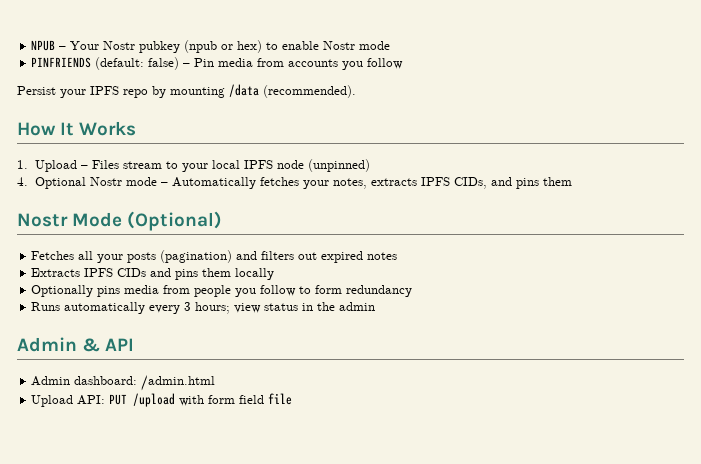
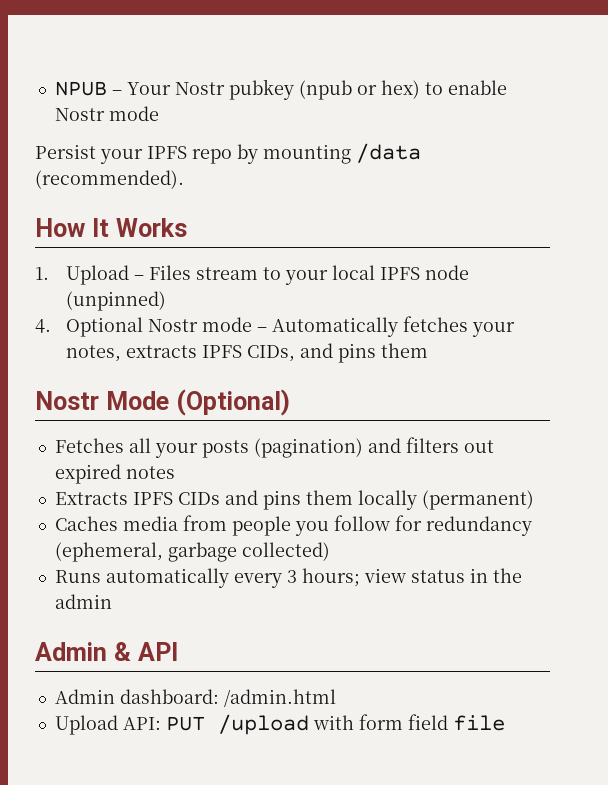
- PINFRIENDS (default: false) – Pin media from accounts you follow
- Extracts IPFS CIDs and pins them locally
- Optionally pins media from people you follow to form redundancy
+ Extracts IPFS CIDs and pins them locally (permanent)
+ Caches media from people you follow for redundancy (ephemeral, garbage collected)

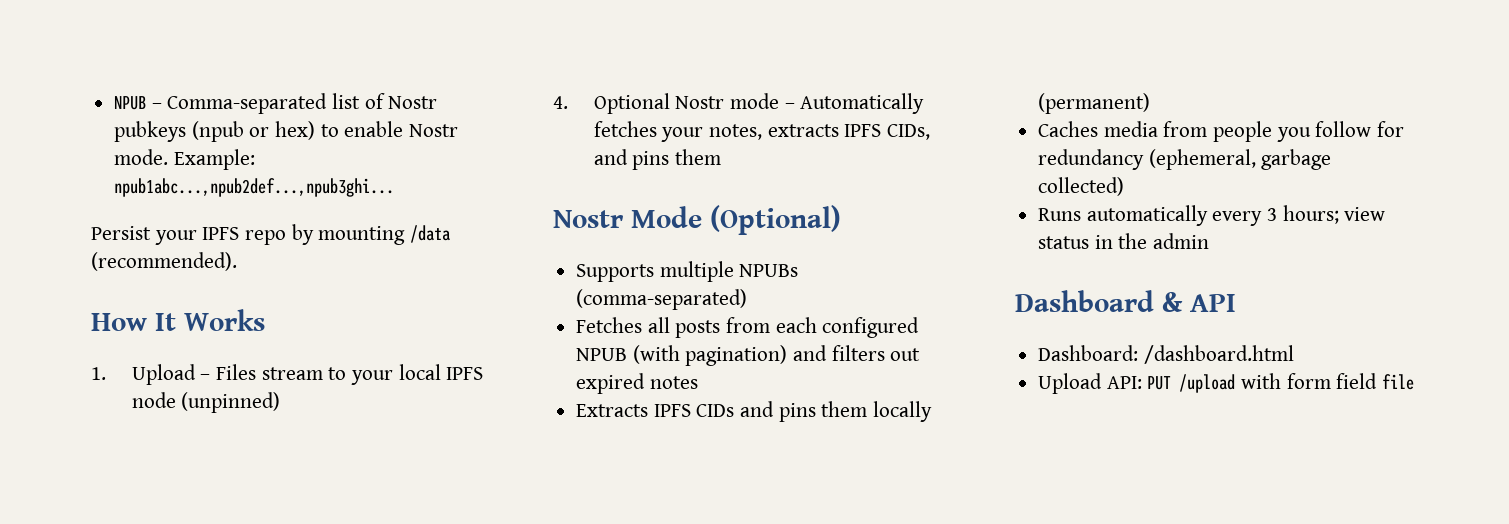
- NPUB – Your Nostr pubkey (npub or hex) to enable Nostr mode
+ NPUB – Comma-separated list of Nostr pubkeys (npub or hex) to enable Nostr mode. Example: npub1abc...,npub2def...,npub3ghi...
- Fetches all your posts (pagination) and filters out expired notes
+ Supports multiple NPUBs (comma-separated)
+ Fetches all posts from each configured NPUB (with pagination) and filters out expired notes
- Admin & API
+ Dashboard & API
- Admin dashboard: /admin.html
+ Dashboard: /dashboard.html

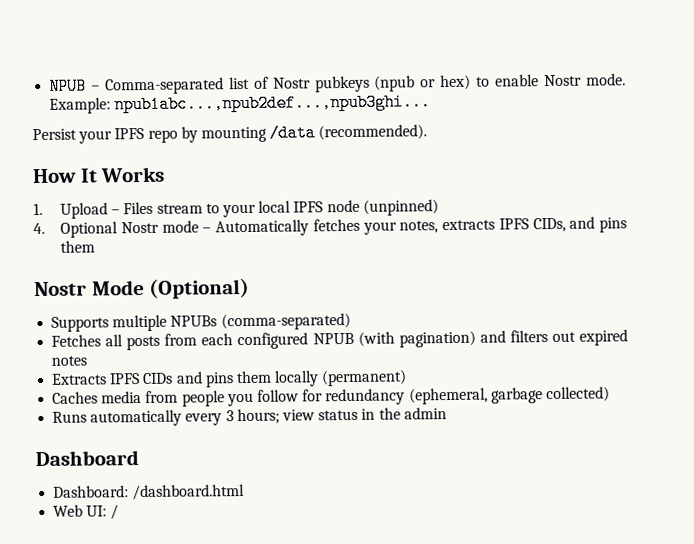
- Dashboard & API
+ Dashboard
- Upload API: PUT /upload with form field file
+ Web UI: /

